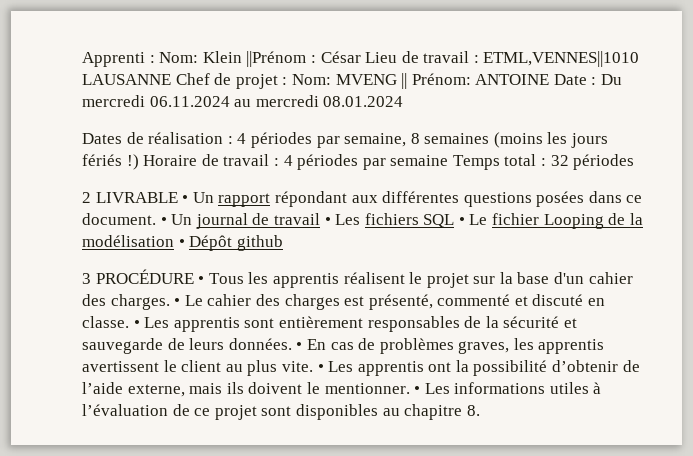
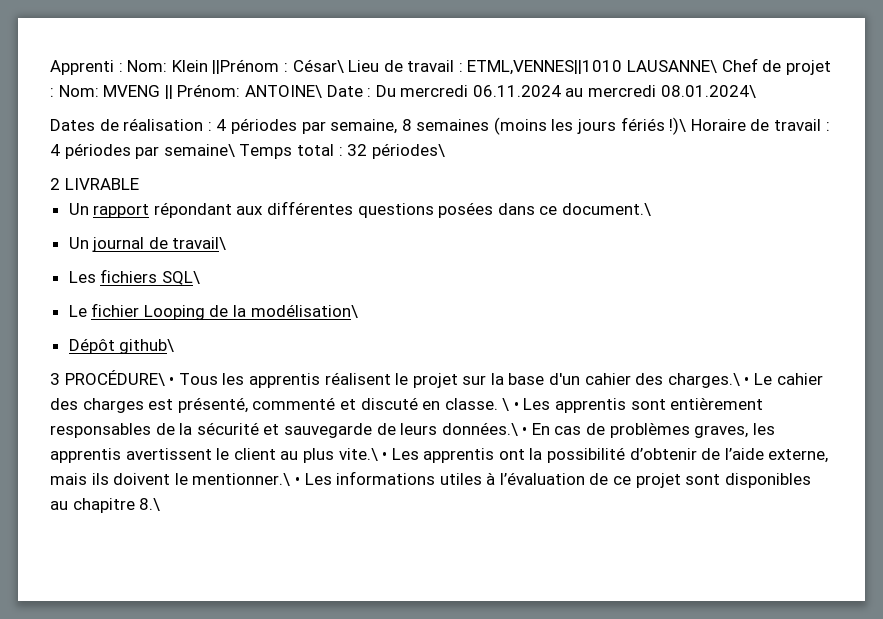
- Apprenti : Nom: Klein ||Prénom : César Lieu de travail : ETML,VENNES||1010 LAUSANNE Chef de projet : Nom: MVENG || Prénom: ANTOINE Date : Du mercredi 06.11.2024 au mercredi 08.01.2024
+ Apprenti : Nom: Klein ||Prénom : César\ Lieu de travail : ETML,VENNES||1010 LAUSANNE\ Chef de projet : Nom: MVENG || Prénom: ANTOINE\ Date : Du mercredi 06.11.2024 au mercredi 08.01.2024\
- Dates de réalisation : 4 périodes par semaine, 8 semaines (moins les jours fériés !) Horaire de travail : 4 périodes par semaine Temps total : 32 périodes
+ Dates de réalisation : 4 périodes par semaine, 8 semaines (moins les jours fériés !)\ Horaire de travail : 4 périodes par semaine\ Temps total : 32 périodes\
- 2 LIVRABLE • Un rapport répondant aux différentes questions posées dans ce document. • Un journal de travail • Les fichiers SQL • Le fichier Looping de la modélisation • Dépôt github
+ 2 LIVRABLE
+ Un rapport répondant aux différentes questions posées dans ce document.\
+ Un journal de travail\
+ Les fichiers SQL\
+ Le fichier Looping de la modélisation\
+ Dépôt github\
- 3 PROCÉDURE • Tous les apprentis réalisent le projet sur la base d'un cahier des charges. • Le cahier des charges est présenté, commenté et discuté en classe.
+ 3 PROCÉDURE\ • Tous les apprentis réalisent le projet sur la base d'un cahier des charges.\ • Le cahier des charges est présenté, commenté et discuté en classe.
- • Les apprentis sont entièrement responsables de la sécurité et sauvegarde de leurs données. • En cas de problèmes graves, les apprentis avertissent le client au plus vite. • Les apprentis ont la possibilité d’obtenir de l’aide externe, mais ils doivent le mentionner. • Les informations utiles à l’évaluation de ce projet sont disponibles au chapitre 8.
+ \ • Les apprentis sont entièrement responsables de la sécurité et sauvegarde de leurs données.\ • En cas de problèmes graves, les apprentis avertissent le client au plus vite.\ • Les apprentis ont la possibilité d’obtenir de l’aide externe, mais ils doivent le mentionner.\ • Les informations utiles à l’évaluation de ce projet sont disponibles au chapitre 8.\

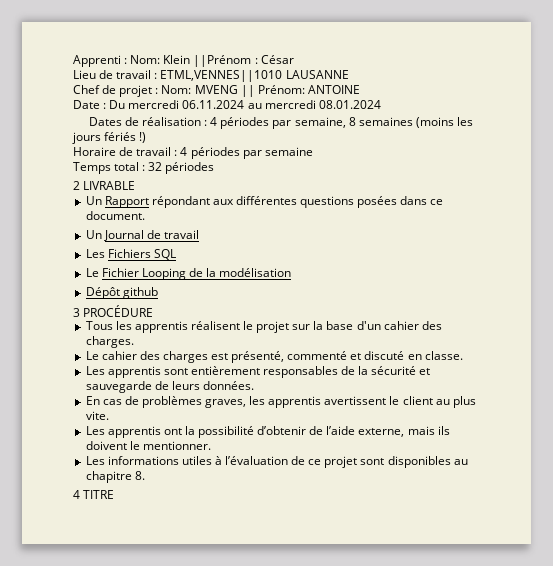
- Apprenti : Nom: Klein ||Prénom : César\ Lieu de travail : ETML,VENNES||1010 LAUSANNE\ Chef de projet : Nom: MVENG || Prénom: ANTOINE\ Date : Du mercredi 06.11.2024 au mercredi 08.01.2024\
+ Apprenti : Nom: Klein ||Prénom : César
+ Lieu de travail : ETML,VENNES||1010 LAUSANNE
+ Chef de projet : Nom: MVENG || Prénom: ANTOINE
+ Date : Du mercredi 06.11.2024 au mercredi 08.01.2024
- Dates de réalisation : 4 périodes par semaine, 8 semaines (moins les jours fériés !)\ Horaire de travail : 4 périodes par semaine\ Temps total : 32 périodes\
+ Dates de réalisation : 4 périodes par semaine, 8 semaines (moins les jours fériés !)
+ Horaire de travail : 4 périodes par semaine
+ Temps total : 32 périodes
- Un rapport répondant aux différentes questions posées dans ce document.\
- Un journal de travail\
- Les fichiers SQL\
- Le fichier Looping de la modélisation\
+ Un Rapport répondant aux différentes questions posées dans ce document.
+ Un Journal de travail
+ Les Fichiers SQL
+ Le Fichier Looping de la modélisation
- Dépôt github\
+ Dépôt github
- 3 PROCÉDURE\ • Tous les apprentis réalisent le projet sur la base d'un cahier des charges.\ • Le cahier des charges est présenté, commenté et discuté en classe. \ • Les apprentis sont entièrement responsables de la sécurité et sauvegarde de leurs données.\ • En cas de problèmes graves, les apprentis avertissent le client au plus vite.\ • Les apprentis ont la possibilité d’obtenir de l’aide externe, mais ils doivent le mentionner.\ • Les informations utiles à l’évaluation de ce projet sont disponibles au chapitre 8.\
+ 3 PROCÉDURE
+ Tous les apprentis réalisent le projet sur la base d'un cahier des charges.
+ Le cahier des charges est présenté, commenté et discuté en classe.
+ Les apprentis sont entièrement responsables de la sécurité et sauvegarde de leurs données.
+ En cas de problèmes graves, les apprentis avertissent le client au plus vite.
+ Les apprentis ont la possibilité d’obtenir de l’aide externe, mais ils doivent le mentionner.
+ Les informations utiles à l’évaluation de ce projet sont disponibles au chapitre 8.
+ 4 TITRE

